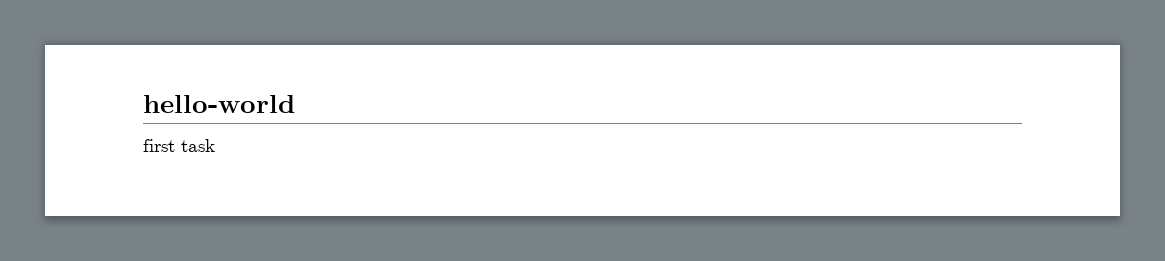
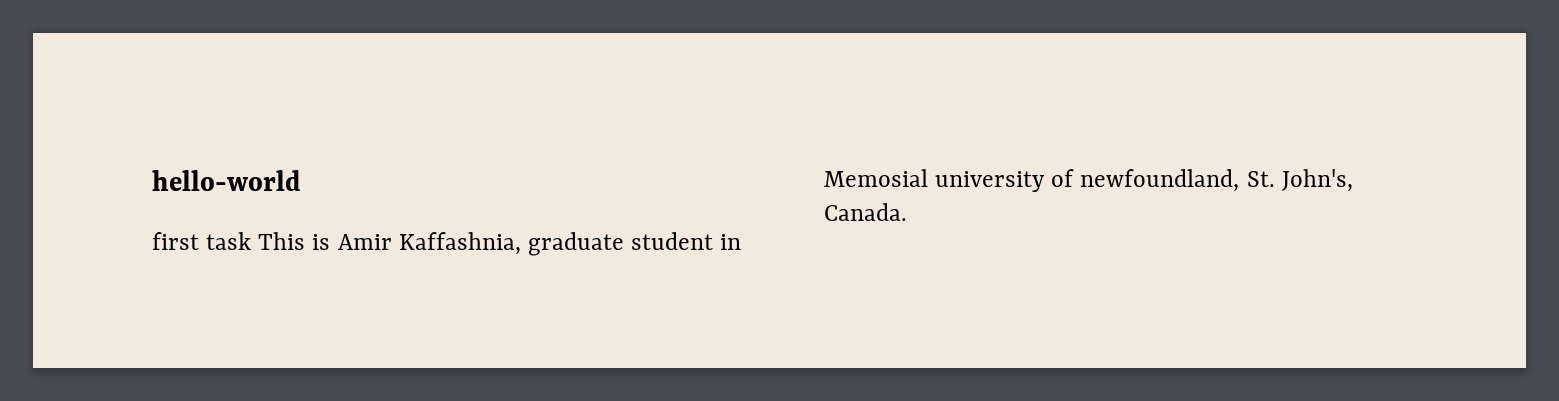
- first task
+ first task This is Amir Kaffashnia, graduate student in Memosial university of newfoundland, St. John's, Canada.

